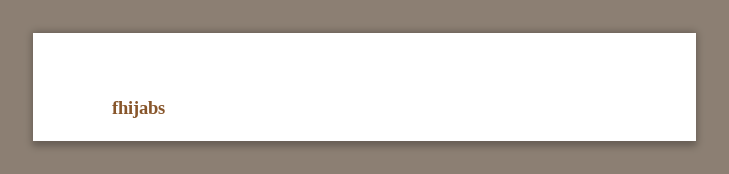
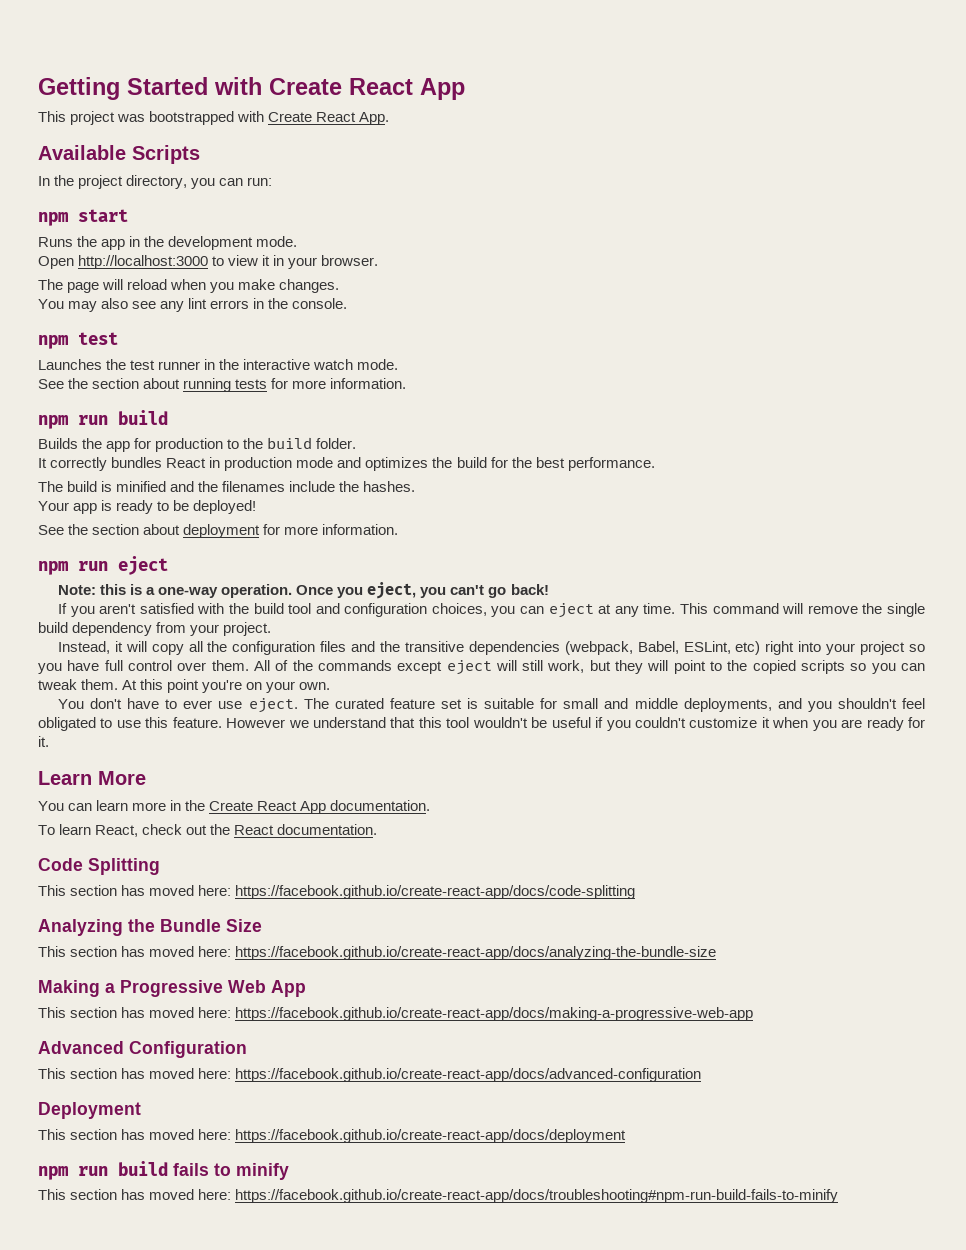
- fhijabs
+ Getting Started with Create React App
+ This project was bootstrapped with Create React App.
+ Available Scripts
+ In the project directory, you can run:
+ npm start
+ Runs the app in the development mode.
+ Open http://localhost:3000 to view it in your browser.
+ The page will reload when you make changes.
+ You may also see any lint errors in the console.
+ npm test
+ Launches the test runner in the interactive watch mode.
+ See the section about running tests for more information.
+ npm run build
+ Builds the app for production to the build folder.
+ It correctly bundles React in production mode and optimizes the build for the best performance.
+ The build is minified and the filenames include the hashes.
+ Your app is ready to be deployed!
+ See the section about deployment for more information.
+ npm run eject
+ Note: this is a one-way operation. Once you eject, you can't go back!
+ If you aren't satisfied with the build tool and configuration choices, you can eject at any time. This command will remove the single build dependency from your project.
+ Instead, it will copy all the configuration files and the transitive dependencies (webpack, Babel, ESLint, etc) right into your project so you have full control over them. All of the commands except eject will still work, but they will point to the copied scripts so you can tweak them. At this point you're on your own.
+ You don't have to ever use eject. The curated feature set is suitable for small and middle deployments, and you shouldn't feel obligated to use this feature. However we understand that this tool wouldn't be useful if you couldn't customize it when you are ready for it.
+ Learn More
+ You can learn more in the Create React App documentation.
+ To learn React, check out the React documentation.
+ Code Splitting
+ This section has moved here: https://facebook.github.io/create-react-app/docs/code-splitting
+ Analyzing the Bundle Size
+ This section has moved here: https://facebook.github.io/create-react-app/docs/analyzing-the-bundle-size
+ Making a Progressive Web App
+ This section has moved here: https://facebook.github.io/create-react-app/docs/making-a-progressive-web-app
+ Advanced Configuration
+ This section has moved here: https://facebook.github.io/create-react-app/docs/advanced-configuration
+ Deployment
+ This section has moved here: https://facebook.github.io/create-react-app/docs/deployment
+ npm run build fails to minify
+ This section has moved here: https://facebook.github.io/create-react-app/docs/troubleshooting#npm-run-build-fails-to-minify

